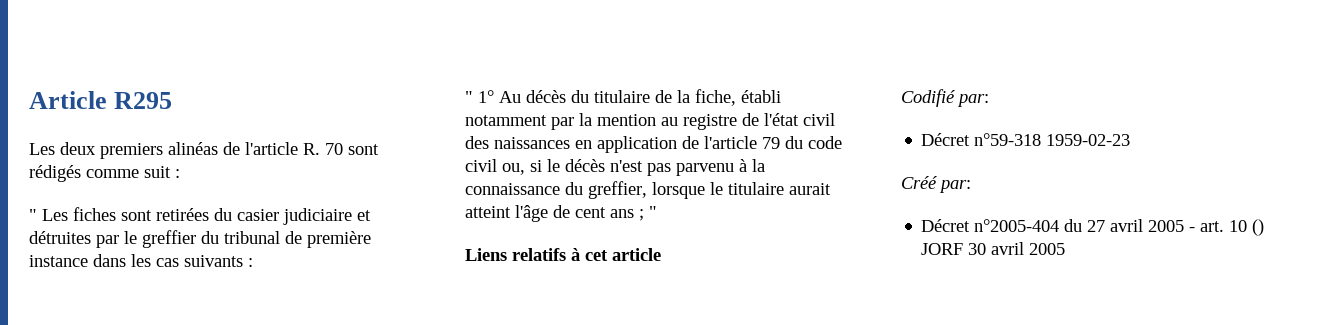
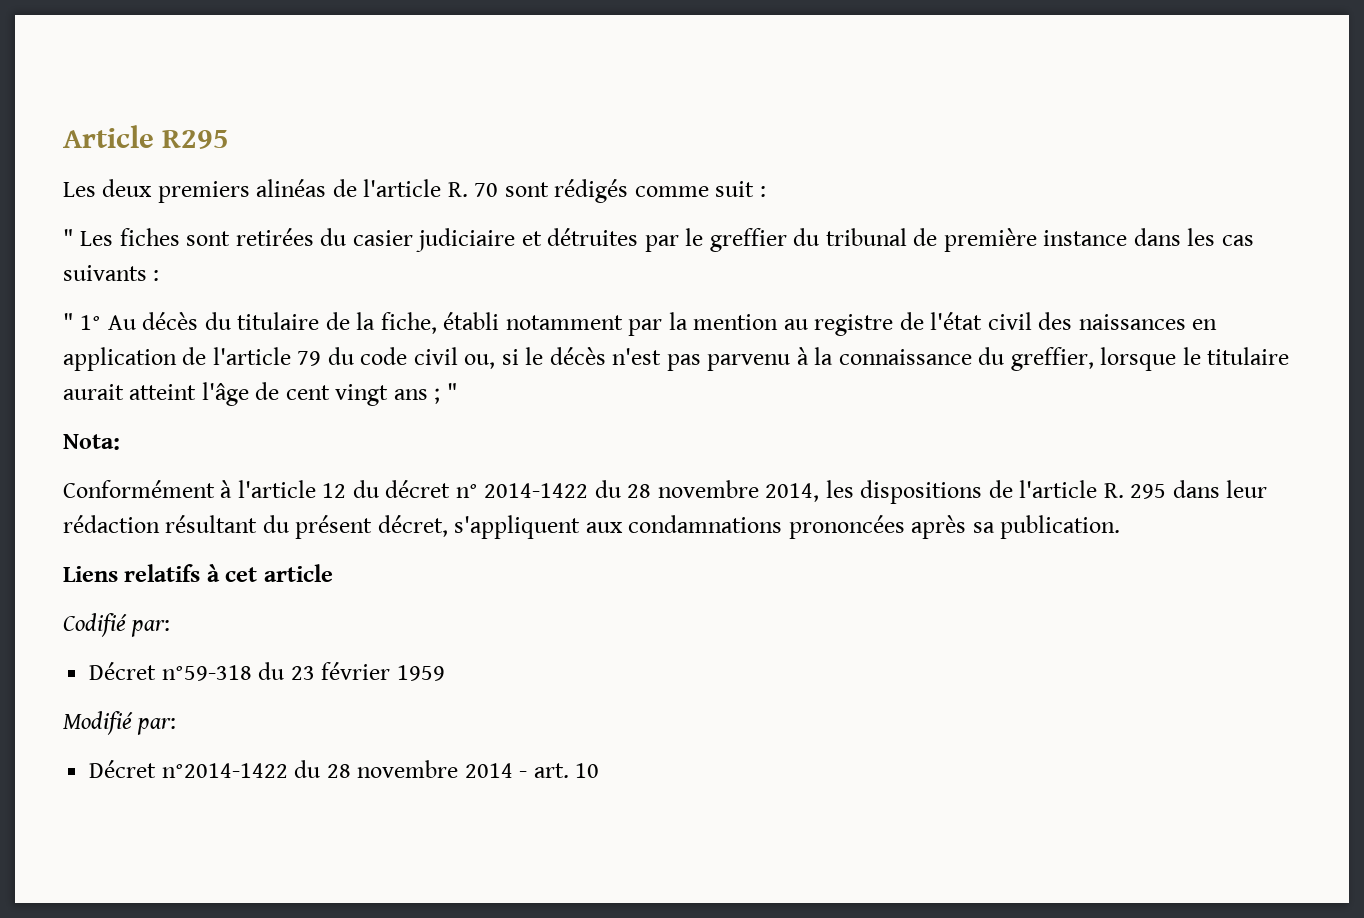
- " 1° Au décès du titulaire de la fiche, établi notamment par la mention au registre de l'état civil des naissances en application de l'article 79 du code civil ou, si le décès n'est pas parvenu à la connaissance du greffier, lorsque le titulaire aurait atteint l'âge de cent ans ; "
+ " 1° Au décès du titulaire de la fiche, établi notamment par la mention au registre de l'état civil des naissances en application de l'article 79 du code civil ou, si le décès n'est pas parvenu à la connaissance du greffier, lorsque le titulaire aurait atteint l'âge de cent vingt ans ; "
+ Nota:
+ Conformément à l'article 12 du décret n° 2014-1422 du 28 novembre 2014, les dispositions de l'article R. 295 dans leur rédaction résultant du présent décret, s'appliquent aux condamnations prononcées après sa publication.
- Décret n°59-318 1959-02-23
- Créé par:
- Décret n°2005-404 du 27 avril 2005 - art. 10 () JORF 30 avril 2005
+ Décret n°59-318 du 23 février 1959
+ Modifié par:
+ Décret n°2014-1422 du 28 novembre 2014 - art. 10

